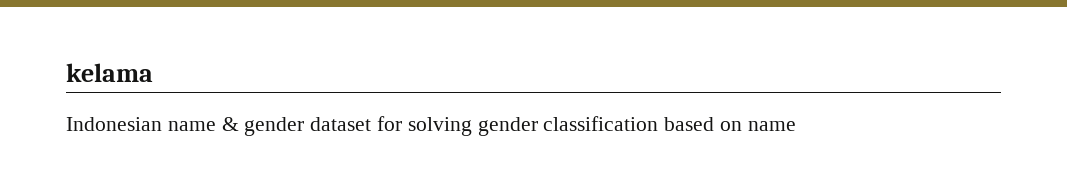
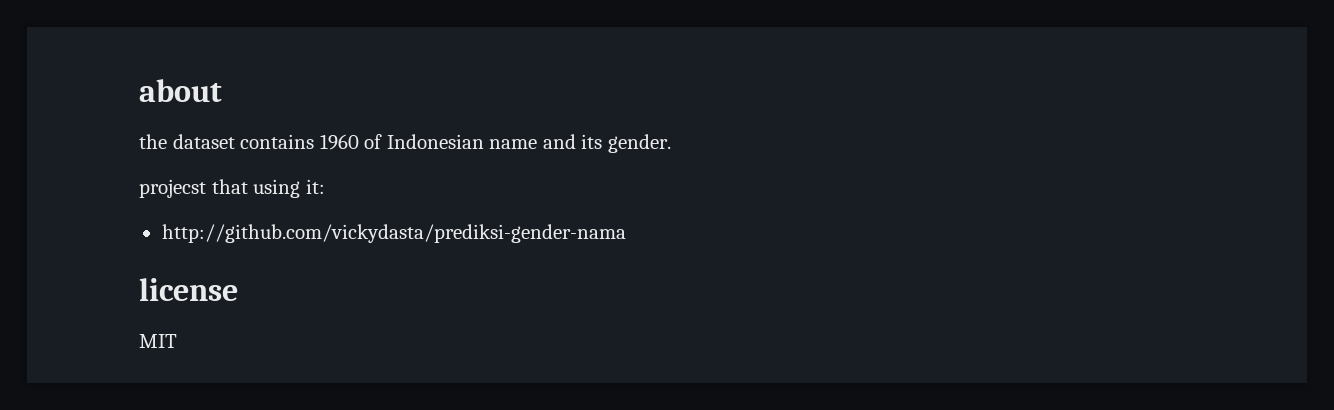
- kelama
- Indonesian name & gender dataset for solving gender classification based on name
+ about
+ the dataset contains 1960 of Indonesian name and its gender.
+ projecst that using it:
+ http://github.com/vickydasta/prediksi-gender-nama
+ license
+ MIT

